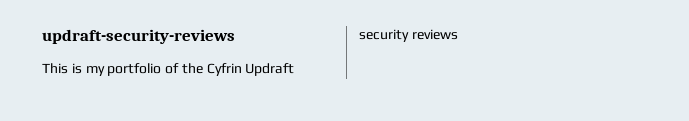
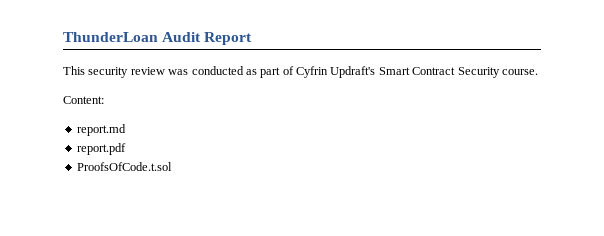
- updraft-security-reviews
- This is my portfolio of the Cyfrin Updraft security reviews
+ ThunderLoan Audit Report
+ This security review was conducted as part of Cyfrin Updraft's Smart Contract Security course.
+ Content:
+ report.md
+ report.pdf
+ ProofsOfCode.t.sol

